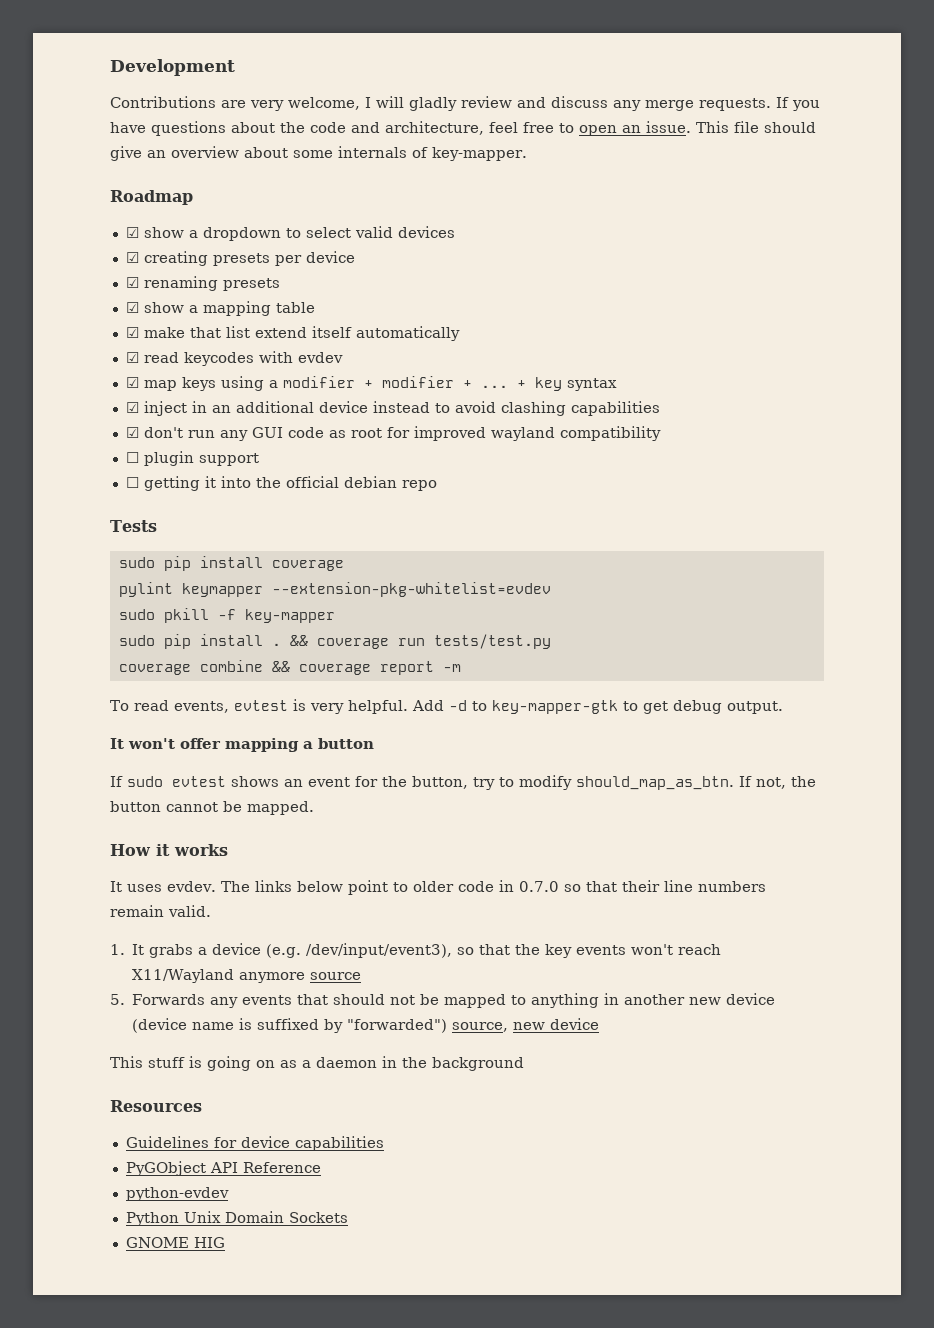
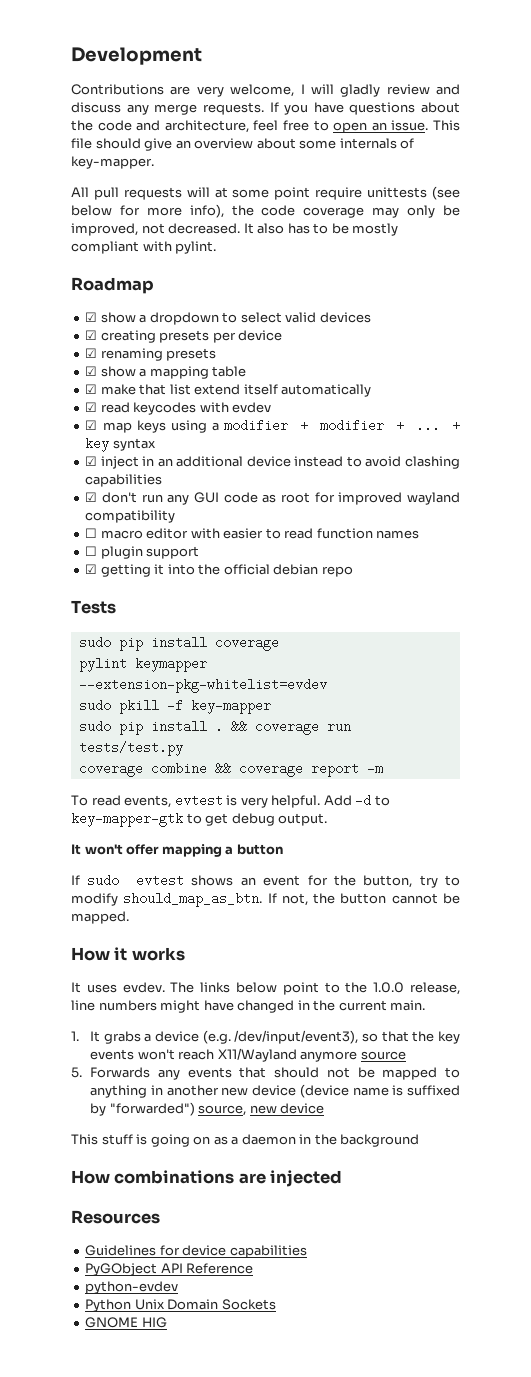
+ All pull requests will at some point require unittests (see below for more info), the code coverage may only be improved, not decreased. It also has to be mostly compliant with pylint.
+ ☐ macro editor with easier to read function names
- ☐ getting it into the official debian repo
+ ☑ getting it into the official debian repo
- The links below point to older code in 0.7.0 so that their line numbers remain valid.
+ The links below point to the 1.0.0 release, line numbers might have changed in the current main.
+ How combinations are injected

